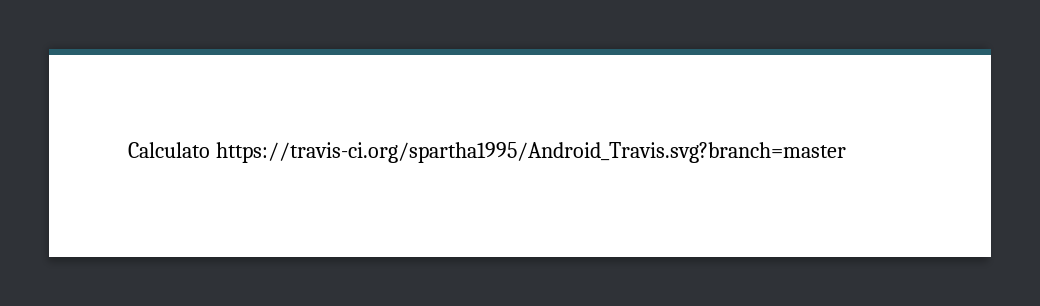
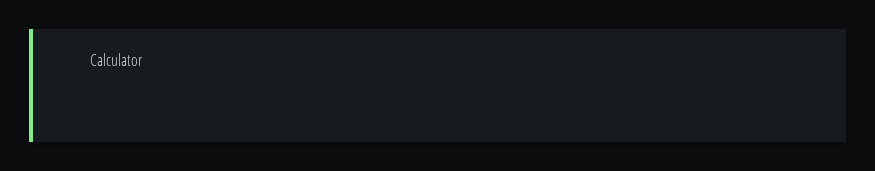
- Calculato https://travis-ci.org/spartha1995/Android_Travis.svg?branch=master
+ Calculator

